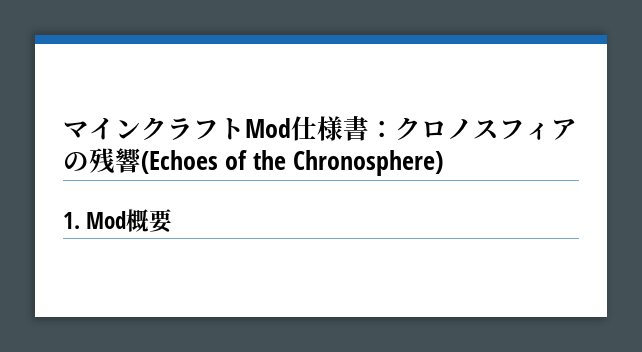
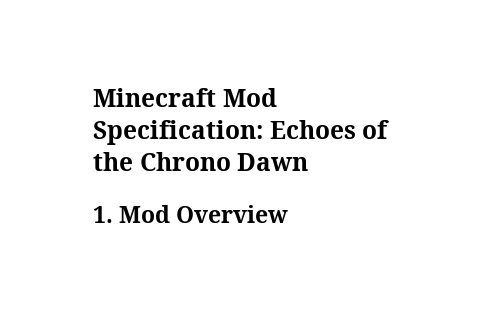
- マインクラフトMod仕様書：クロノスフィアの残響(Echoes of the Chronosphere)
+ Minecraft Mod Specification: Echoes of the Chrono Dawn
- 1. Mod概要
+ 1. Mod Overview

